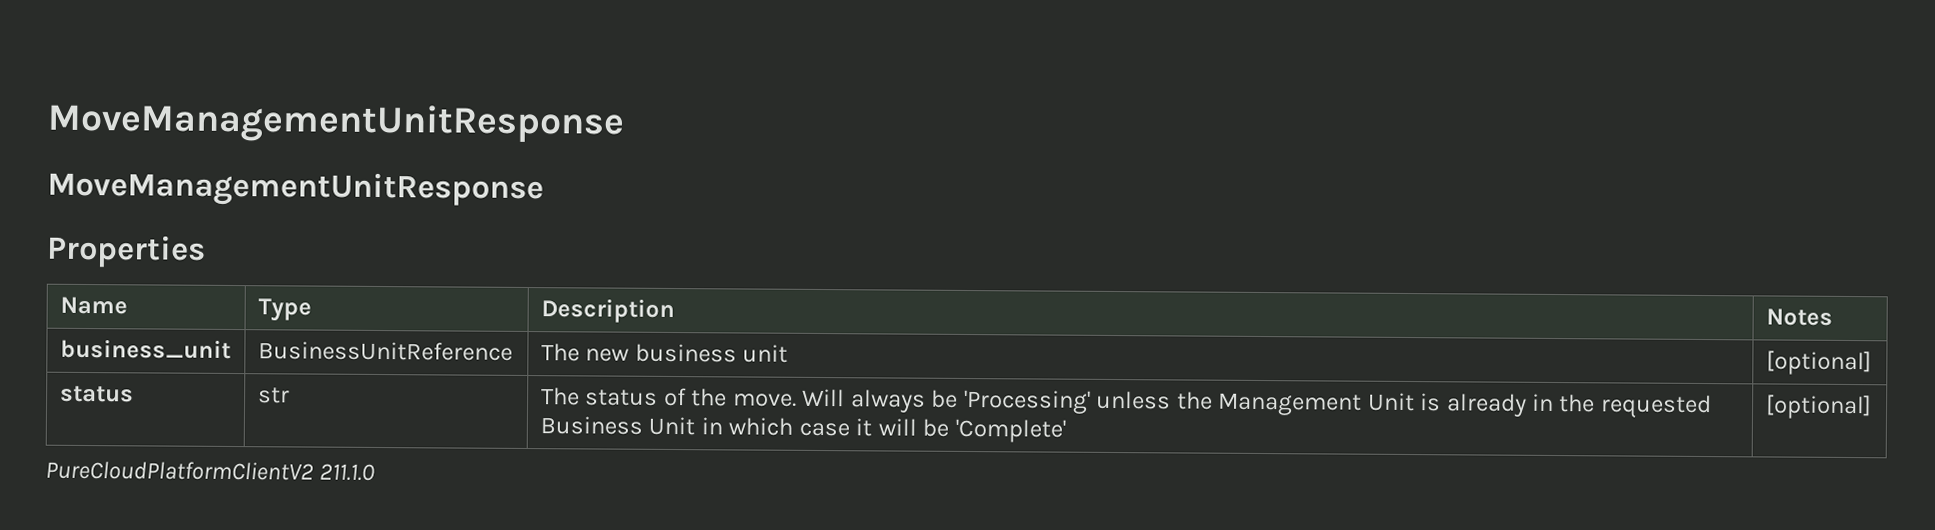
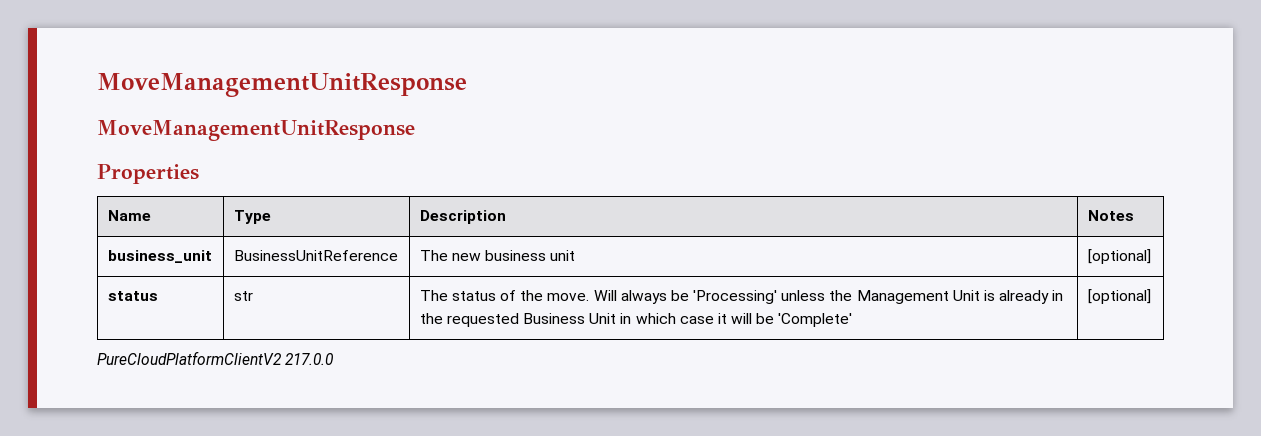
- PureCloudPlatformClientV2 211.1.0
+ PureCloudPlatformClientV2 217.0.0

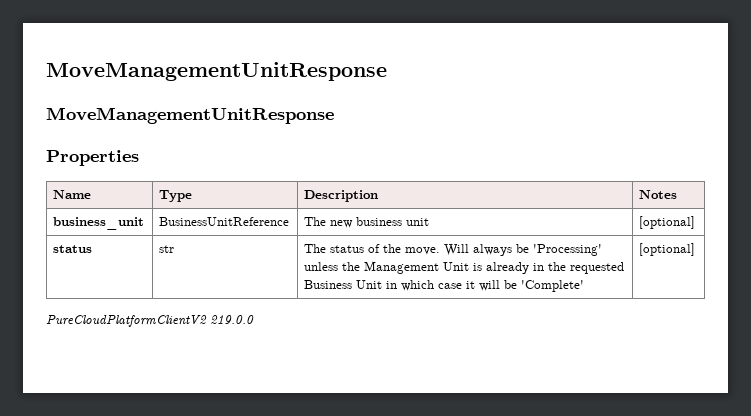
- PureCloudPlatformClientV2 217.0.0
+ PureCloudPlatformClientV2 219.0.0

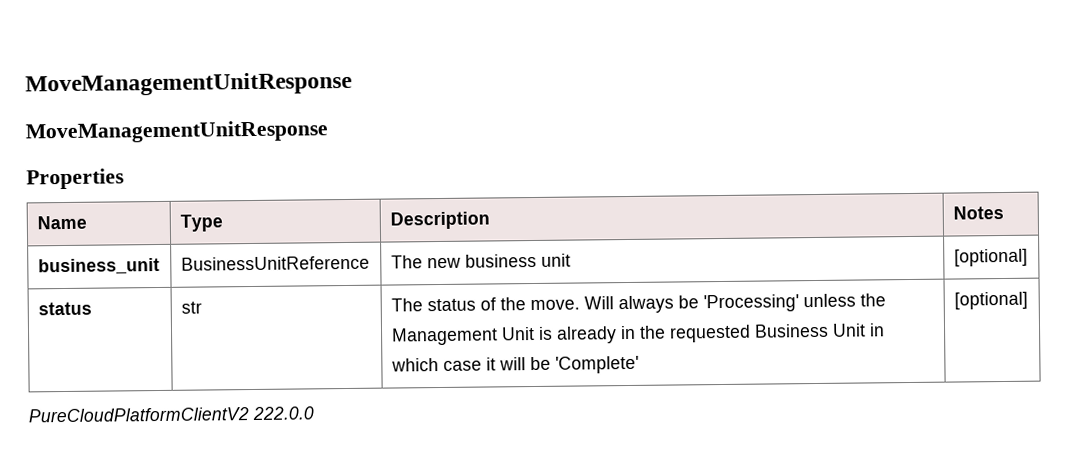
- PureCloudPlatformClientV2 219.0.0
+ PureCloudPlatformClientV2 222.0.0

